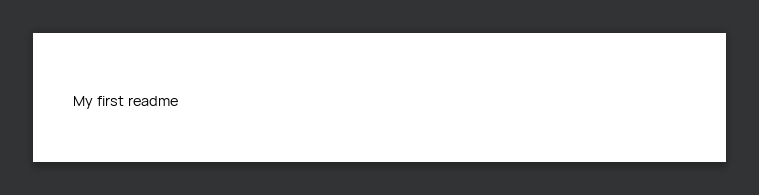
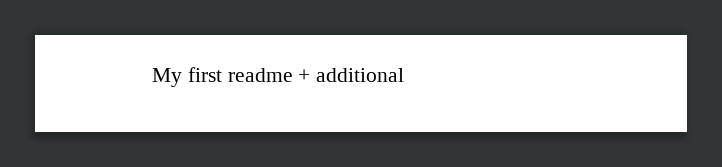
- My first readme
+ My first readme + additional

